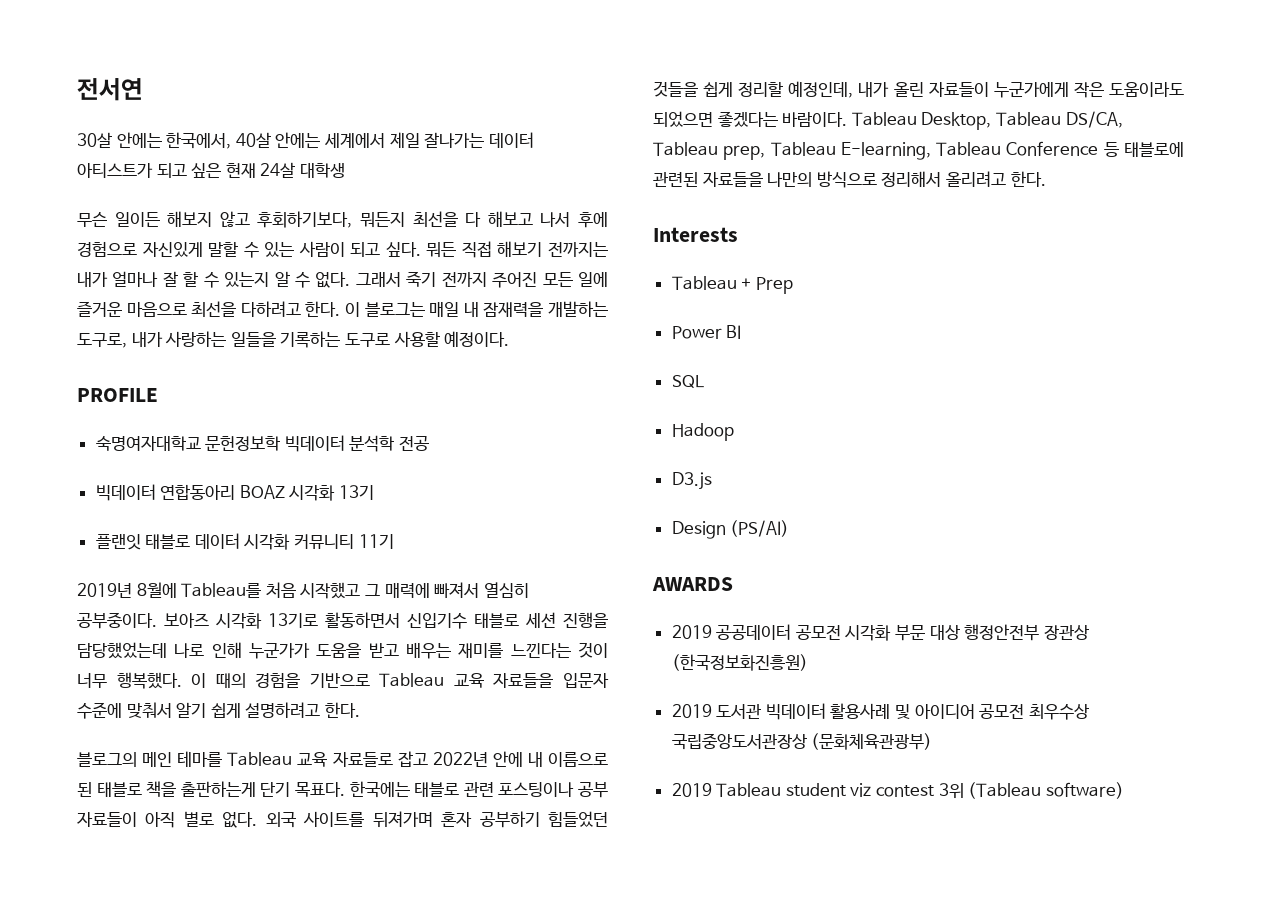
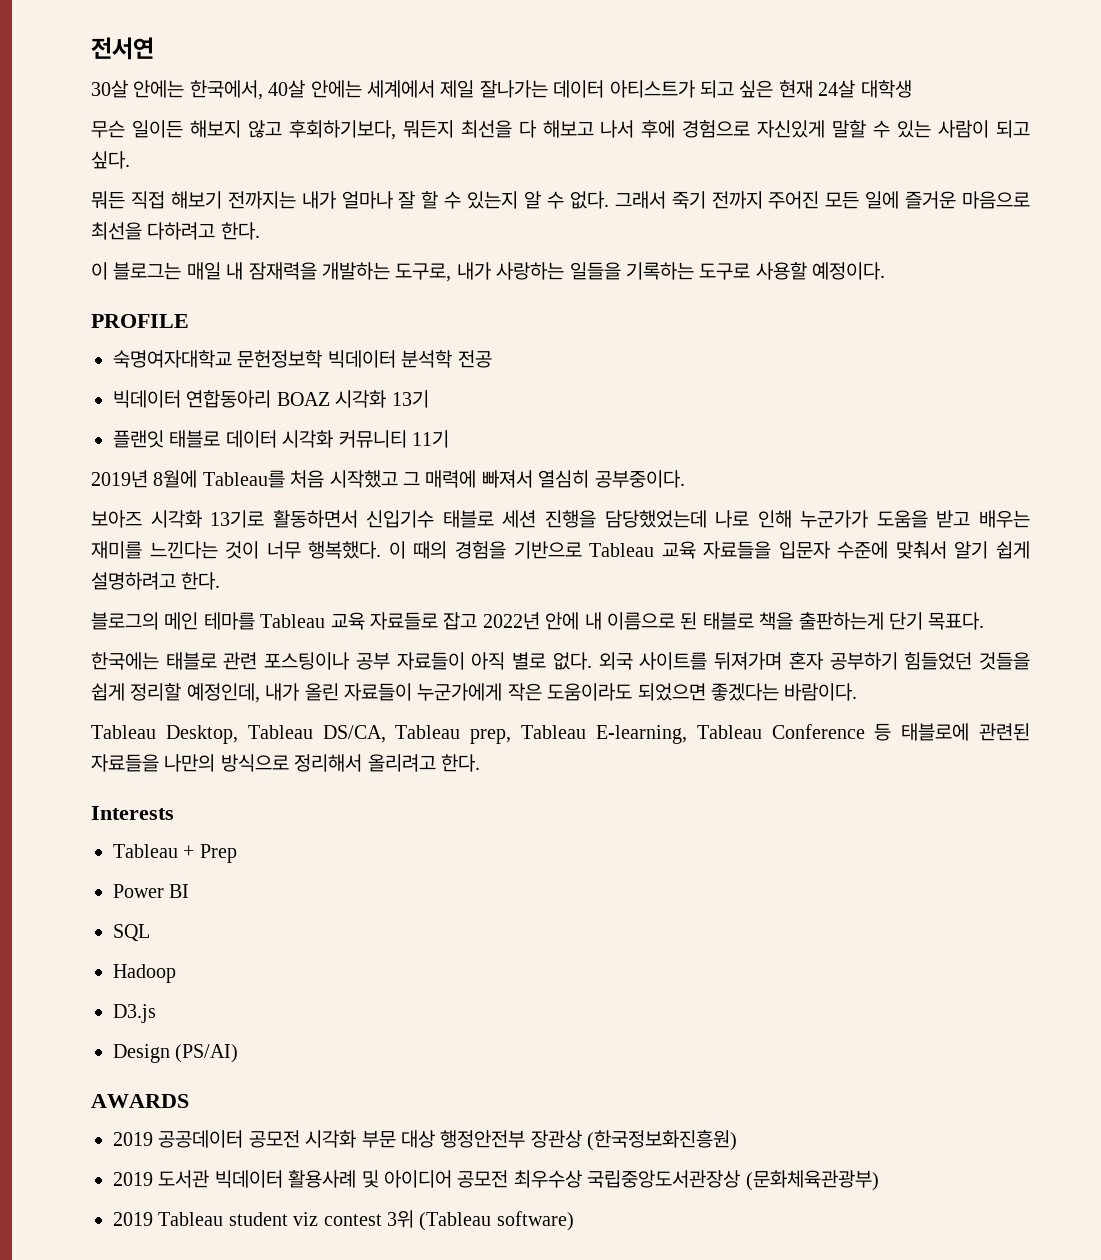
- 무슨 일이든 해보지 않고 후회하기보다, 뭐든지 최선을 다 해보고 나서 후에 경험으로 자신있게 말할 수 있는 사람이 되고 싶다. 뭐든 직접 해보기 전까지는 내가 얼마나 잘 할 수 있는지 알 수 없다.
+ 무슨 일이든 해보지 않고 후회하기보다, 뭐든지 최선을 다 해보고 나서 후에 경험으로 자신있게 말할 수 있는 사람이 되고 싶다.
+ 뭐든 직접 해보기 전까지는 내가 얼마나 잘 할 수 있는지 알 수 없다.
- 그래서 죽기 전까지 주어진 모든 일에 즐거운 마음으로 최선을 다하려고 한다. 이 블로그는 매일 내 잠재력을 개발하는 도구로, 내가 사랑하는 일들을 기록하는 도구로 사용할 예정이다.
+ 그래서 죽기 전까지 주어진 모든 일에 즐거운 마음으로 최선을 다하려고 한다.
+ 이 블로그는 매일 내 잠재력을 개발하는 도구로, 내가 사랑하는 일들을 기록하는 도구로 사용할 예정이다.
- 2019년 8월에 Tableau를 처음 시작했고 그 매력에 빠져서 열심히 공부중이다. 보아즈 시각화 13기로 활동하면서 신입기수 태블로 세션 진행을 담당했었는데 나로 인해 누군가가 도움을 받고 배우는 재미를 느낀다는 것이 너무 행복했다.
+ 2019년 8월에 Tableau를 처음 시작했고 그 매력에 빠져서 열심히 공부중이다.
+ 보아즈 시각화 13기로 활동하면서 신입기수 태블로 세션 진행을 담당했었는데 나로 인해 누군가가 도움을 받고 배우는 재미를 느낀다는 것이 너무 행복했다.
- 블로그의 메인 테마를 Tableau 교육 자료들로 잡고 2022년 안에 내 이름으로 된 태블로 책을 출판하는게 단기 목표다. 한국에는 태블로 관련 포스팅이나 공부 자료들이 아직 별로 없다.
+ 블로그의 메인 테마를 Tableau 교육 자료들로 잡고 2022년 안에 내 이름으로 된 태블로 책을 출판하는게 단기 목표다.
+ 한국에는 태블로 관련 포스팅이나 공부 자료들이 아직 별로 없다.
- 외국 사이트를 뒤져가며 혼자 공부하기 힘들었던 것들을 쉽게 정리할 예정인데, 내가 올린 자료들이 누군가에게 작은 도움이라도 되었으면 좋겠다는 바람이다. Tableau Desktop, Tableau DS/CA, Tableau prep, Tableau E-learning, Tableau Conference 등 태블로에 관련된 자료들을 나만의 방식으로 정리해서 올리려고 한다.
+ 외국 사이트를 뒤져가며 혼자 공부하기 힘들었던 것들을 쉽게 정리할 예정인데, 내가 올린 자료들이 누군가에게 작은 도움이라도 되었으면 좋겠다는 바람이다.
+ Tableau Desktop, Tableau DS/CA, Tableau prep, Tableau E-learning, Tableau Conference 등 태블로에 관련된 자료들을 나만의 방식으로 정리해서 올리려고 한다.

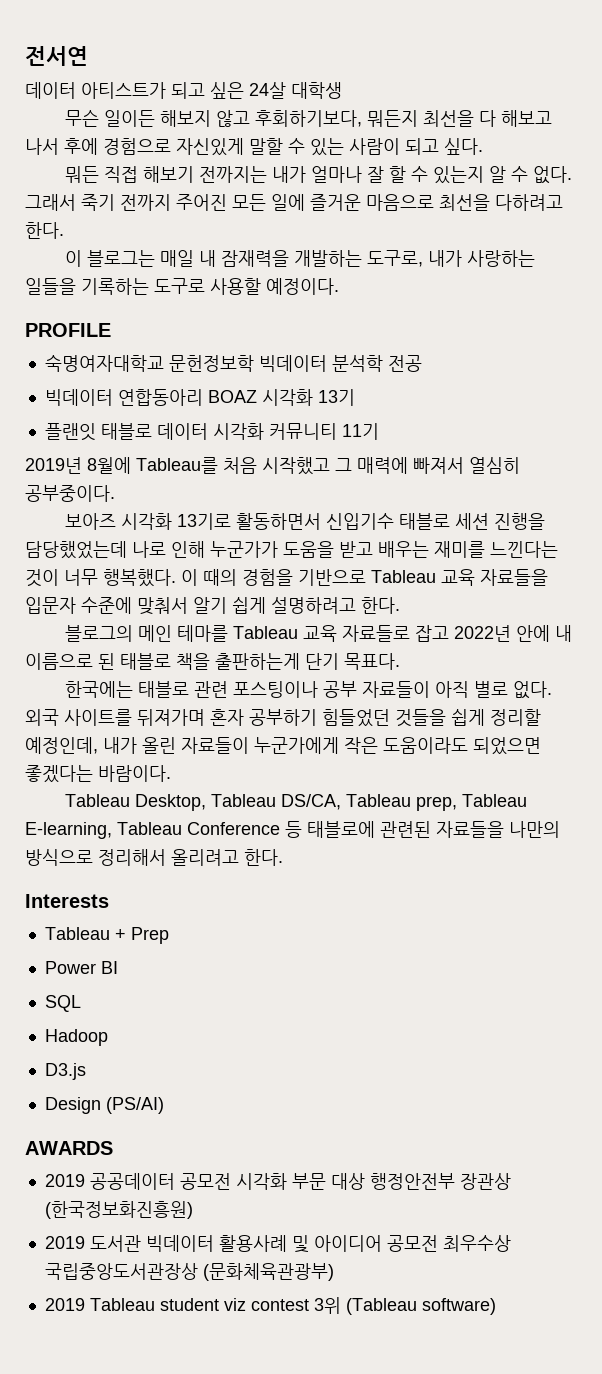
- 30살 안에는 한국에서, 40살 안에는 세계에서 제일 잘나가는 데이터 아티스트가 되고 싶은 현재 24살 대학생
+ 데이터 아티스트가 되고 싶은 24살 대학생

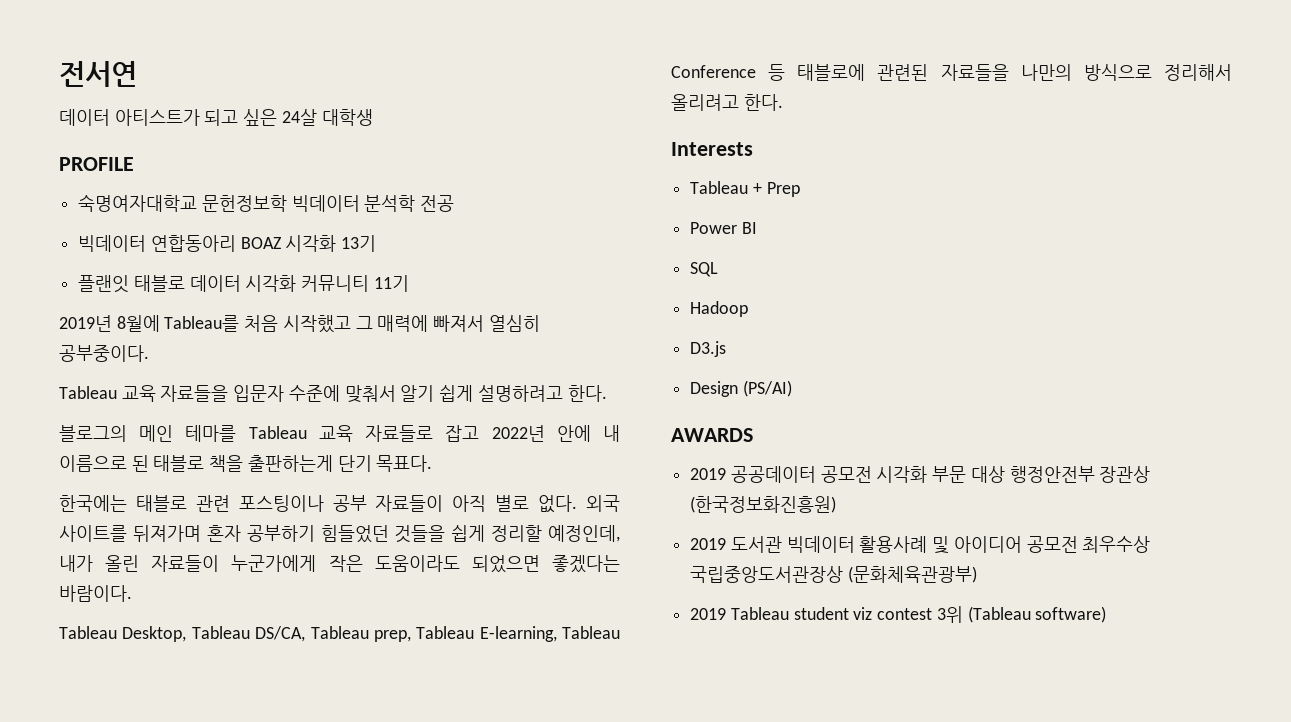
- 무슨 일이든 해보지 않고 후회하기보다, 뭐든지 최선을 다 해보고 나서 후에 경험으로 자신있게 말할 수 있는 사람이 되고 싶다.
- 뭐든 직접 해보기 전까지는 내가 얼마나 잘 할 수 있는지 알 수 없다. 그래서 죽기 전까지 주어진 모든 일에 즐거운 마음으로 최선을 다하려고 한다.
- 이 블로그는 매일 내 잠재력을 개발하는 도구로, 내가 사랑하는 일들을 기록하는 도구로 사용할 예정이다.
- 보아즈 시각화 13기로 활동하면서 신입기수 태블로 세션 진행을 담당했었는데 나로 인해 누군가가 도움을 받고 배우는 재미를 느낀다는 것이 너무 행복했다. 이 때의 경험을 기반으로 Tableau 교육 자료들을 입문자 수준에 맞춰서 알기 쉽게 설명하려고 한다.
+ Tableau 교육 자료들을 입문자 수준에 맞춰서 알기 쉽게 설명하려고 한다.

